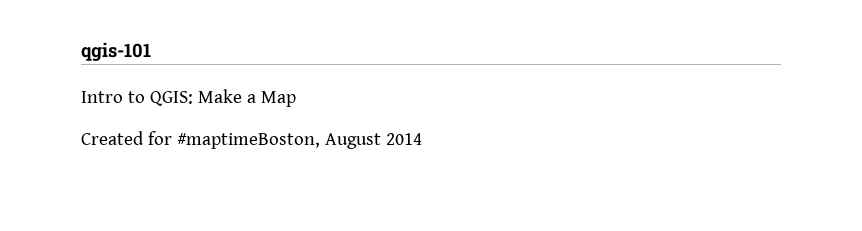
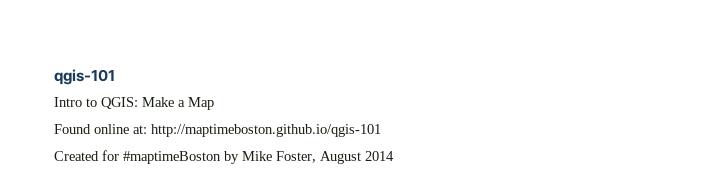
- Created for #maptimeBoston, August 2014
+ Found online at: http://maptimeboston.github.io/qgis-101
+ Created for #maptimeBoston by Mike Foster, August 2014

